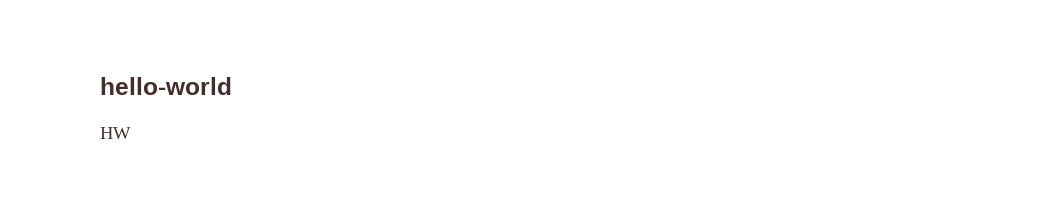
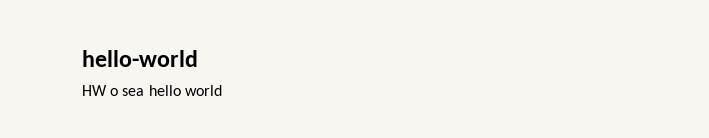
- HW
+ HW o sea hello world

